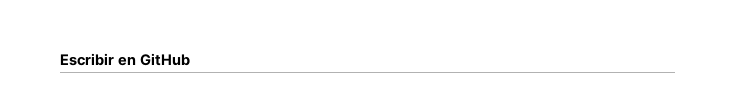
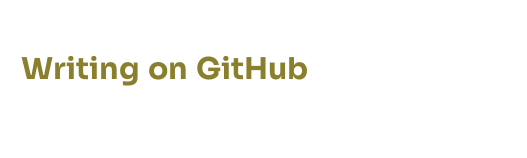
- Escribir en GitHub
+ Writing on GitHub

